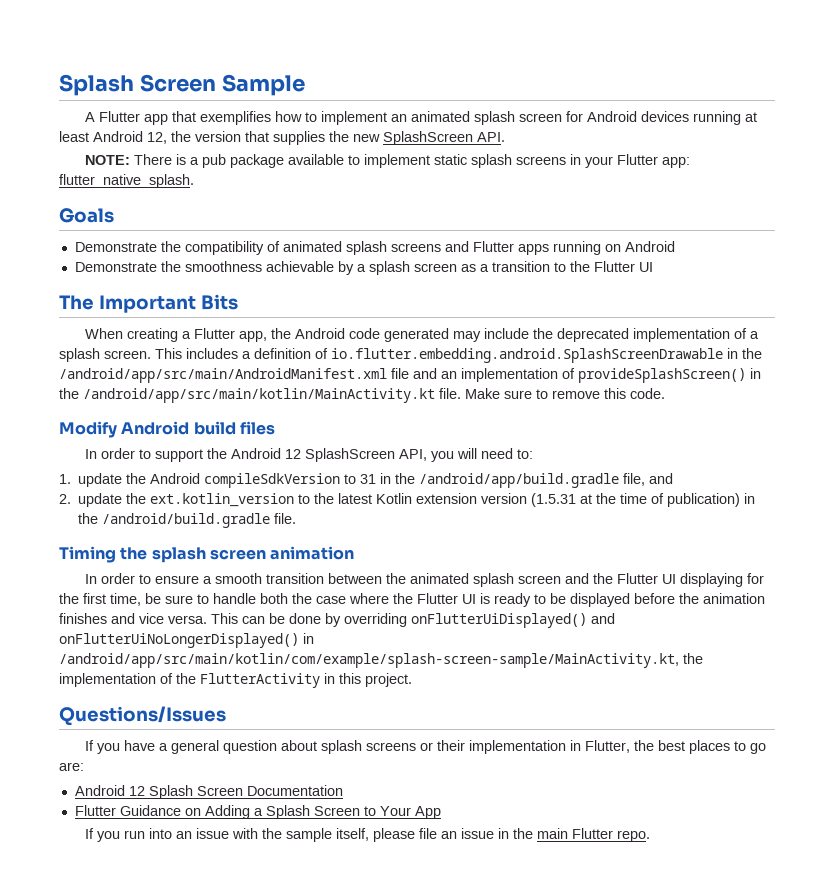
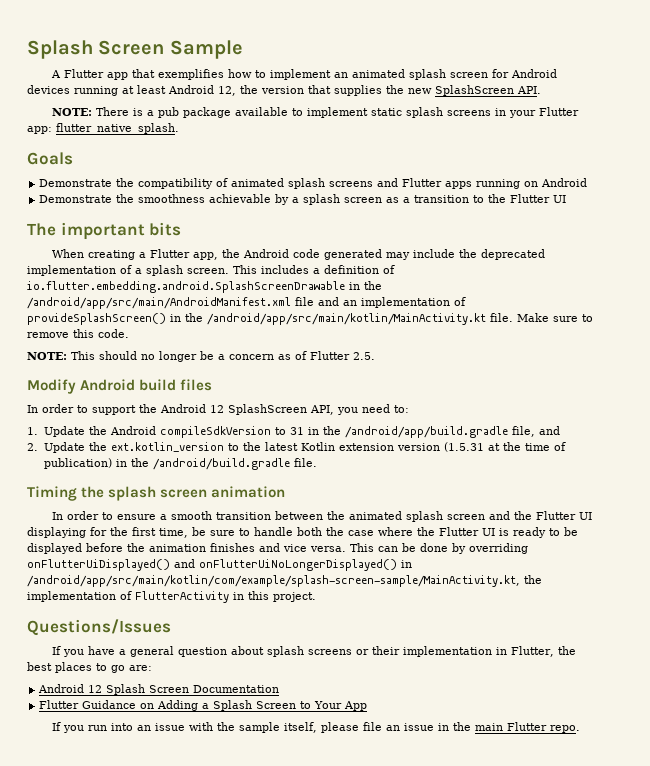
- The Important Bits
+ The important bits
+ NOTE: This should no longer be a concern as of Flutter 2.5.
- In order to support the Android 12 SplashScreen API, you will need to:
+ In order to support the Android 12 SplashScreen API, you need to:
- 1. update the Android compileSdkVersion to 31 in the /android/app/build.gradle file, and
+ 1. Update the Android compileSdkVersion to 31 in the /android/app/build.gradle file, and
- 2. update the ext.kotlin_version to the latest Kotlin extension version (1.5.31 at the time of publication) in the /android/build.gradle file.
+ 2. Update the ext.kotlin_version to the latest Kotlin extension version (1.5.31 at the time of publication) in the /android/build.gradle file.
- This can be done by overriding onFlutterUiDisplayed() and onFlutterUiNoLongerDisplayed() in /android/app/src/main/kotlin/com/example/splash-screen-sample/MainActivity.kt, the implementation of the FlutterActivity in this project.
+ This can be done by overriding onFlutterUiDisplayed() and onFlutterUiNoLongerDisplayed() in /android/app/src/main/kotlin/com/example/splash-screen-sample/MainActivity.kt, the implementation of FlutterActivity in this project.

